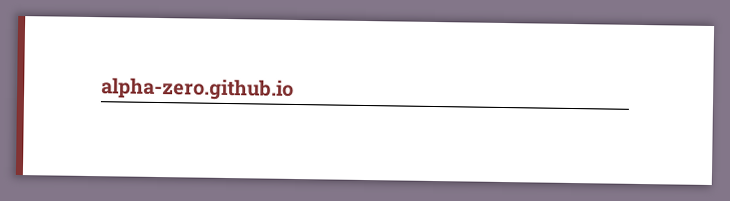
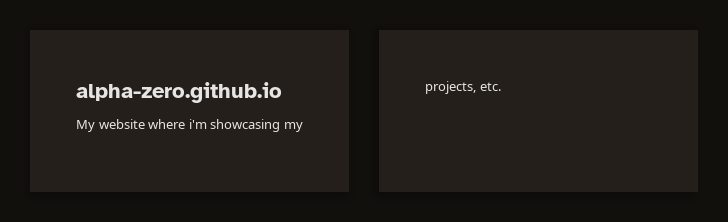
+ My website where i'm showcasing my projects, etc.

